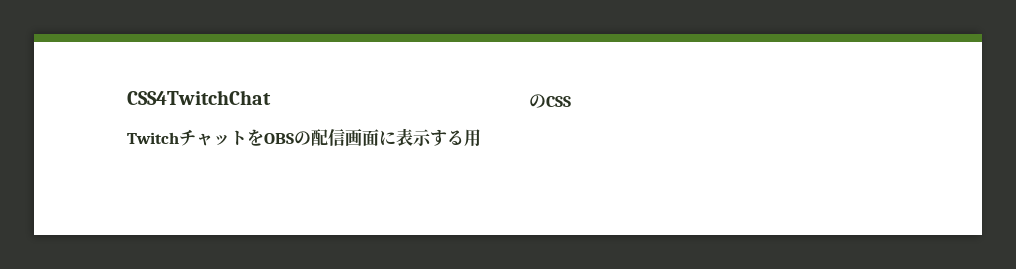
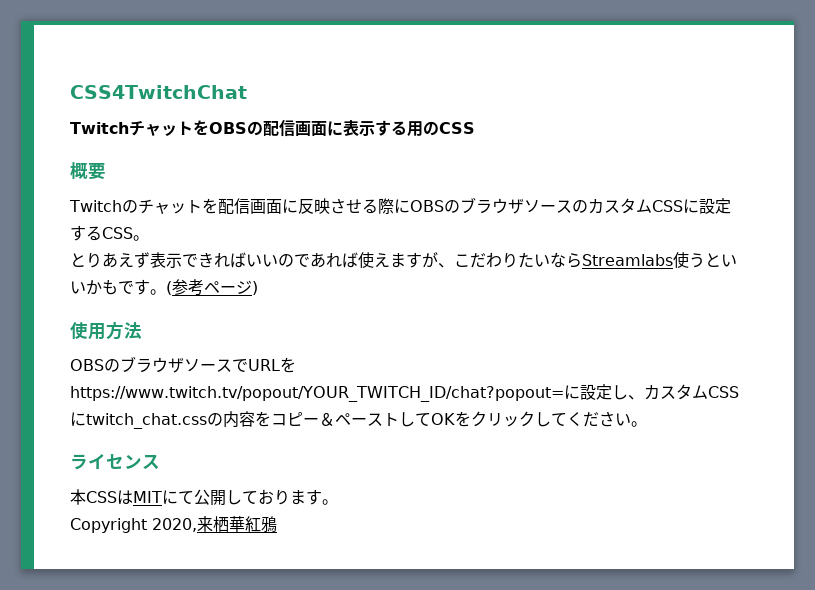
+ 概要
+ Twitchのチャットを配信画面に反映させる際にOBSのブラウザソースのカスタムCSSに設定するCSS。
+ とりあえず表示できればいいのであれば使えますが、こだわりたいならStreamlabs使うといいかもです。(参考ページ)
+ 使用方法
+ OBSのブラウザソースでURLをhttps://www.twitch.tv/popout/YOUR_TWITCH_ID/chat?popout=に設定し、カスタムCSSにtwitch_chat.cssの内容をコピー＆ペーストしてOKをクリックしてください。
+ ライセンス
+ 本CSSはMITにて公開しております。
+ Copyright 2020,来栖華紅鴉

